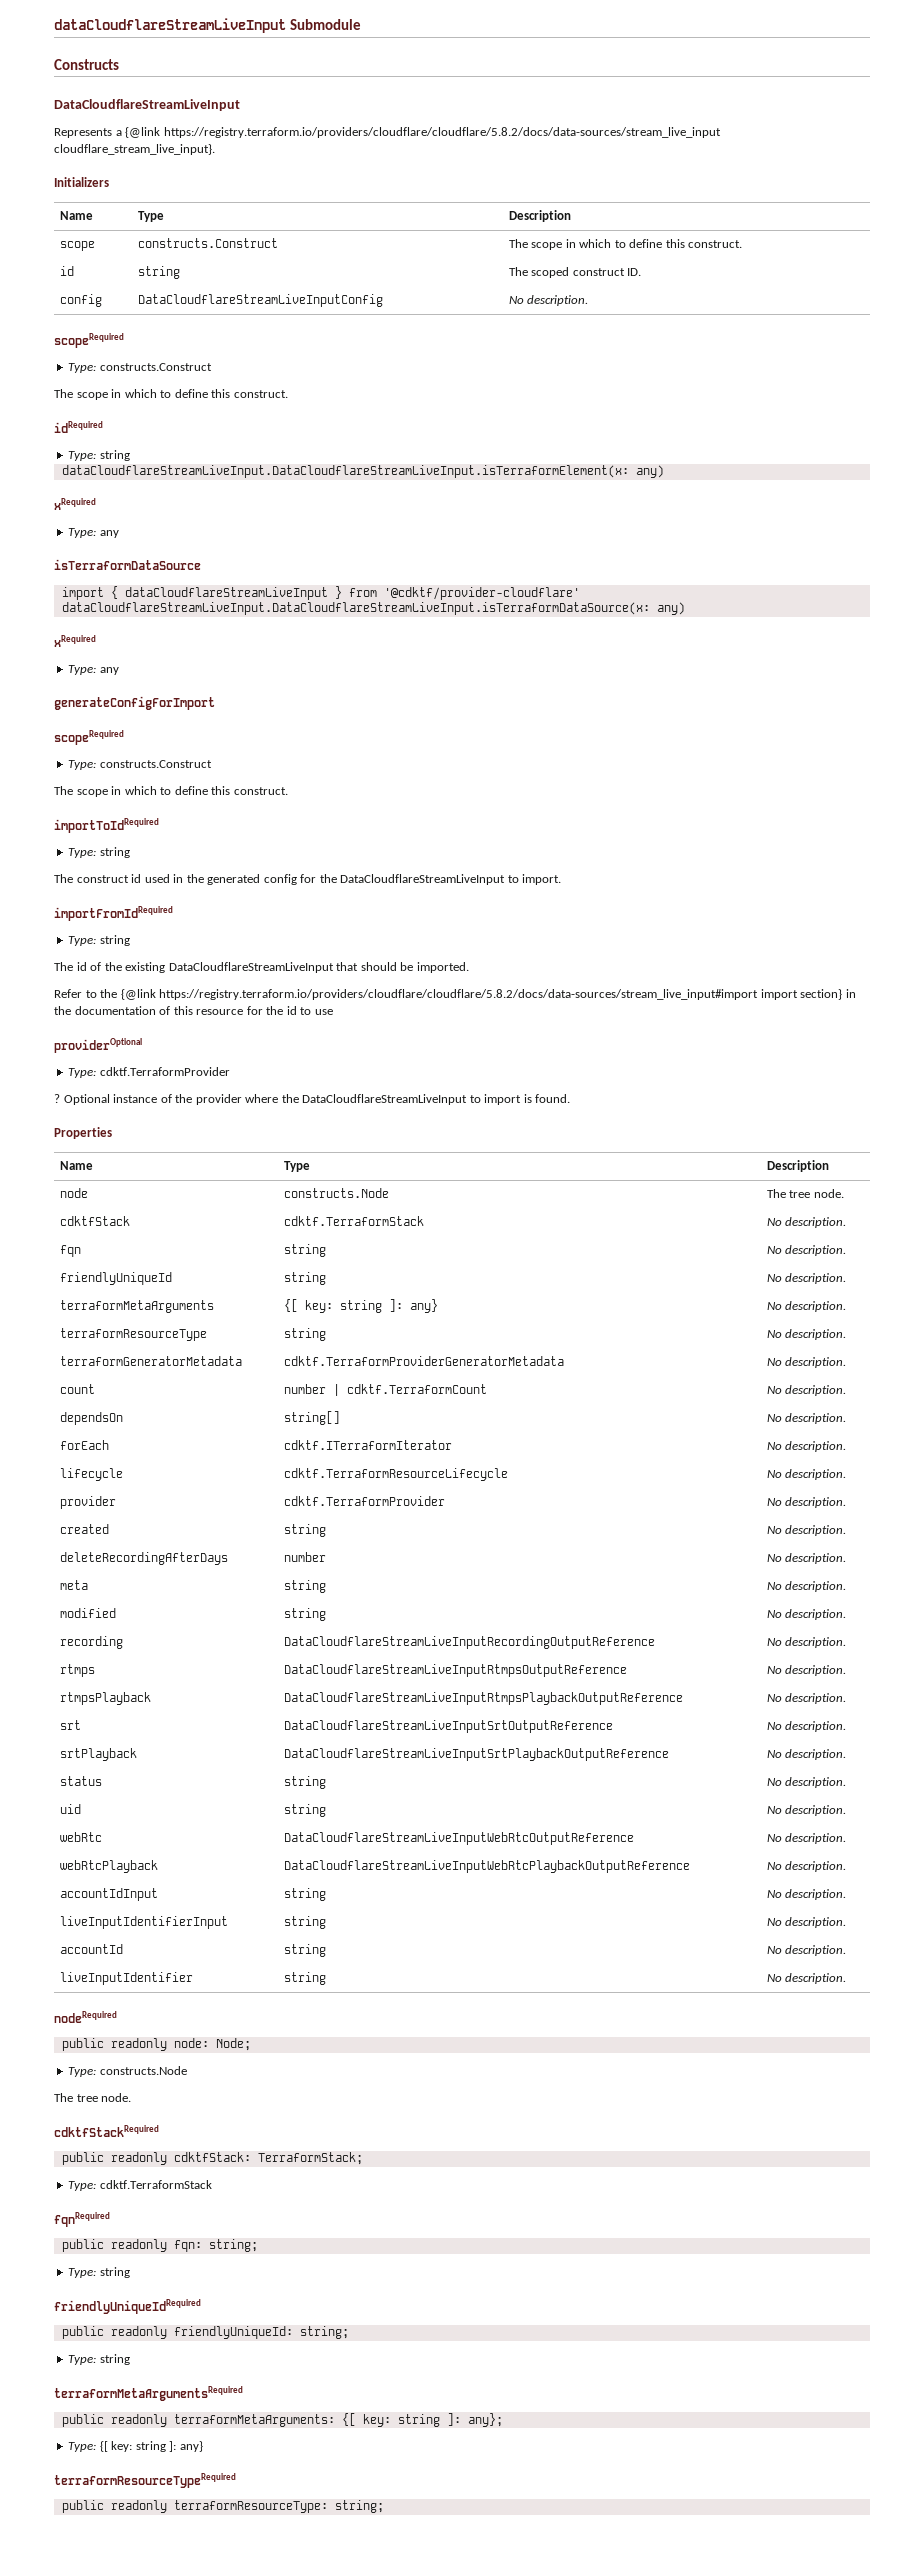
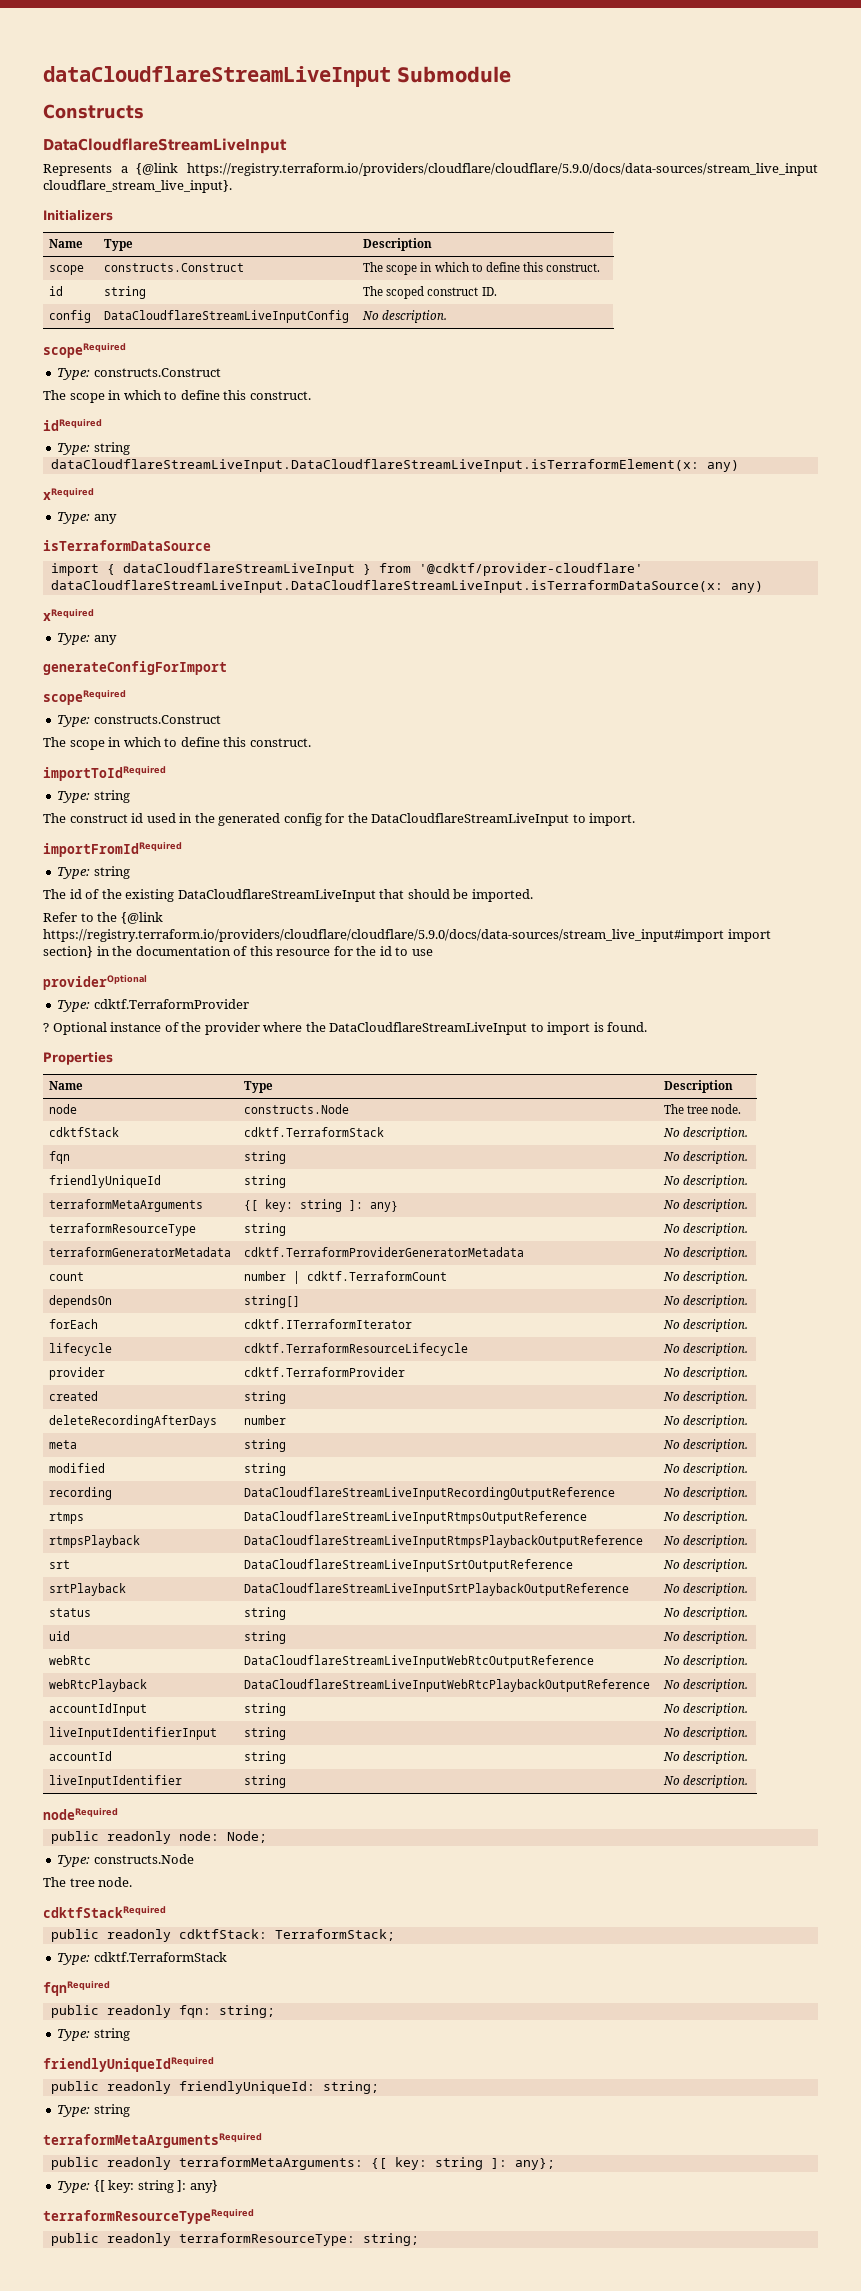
- Represents a {@link https://registry.terraform.io/providers/cloudflare/cloudflare/5.8.2/docs/data-sources/stream_live_input cloudflare_stream_live_input}.
+ Represents a {@link https://registry.terraform.io/providers/cloudflare/cloudflare/5.9.0/docs/data-sources/stream_live_input cloudflare_stream_live_input}.
- Refer to the {@link https://registry.terraform.io/providers/cloudflare/cloudflare/5.8.2/docs/data-sources/stream_live_input#import import section} in the documentation of this resource for the id to use
+ Refer to the {@link https://registry.terraform.io/providers/cloudflare/cloudflare/5.9.0/docs/data-sources/stream_live_input#import import section} in the documentation of this resource for the id to use

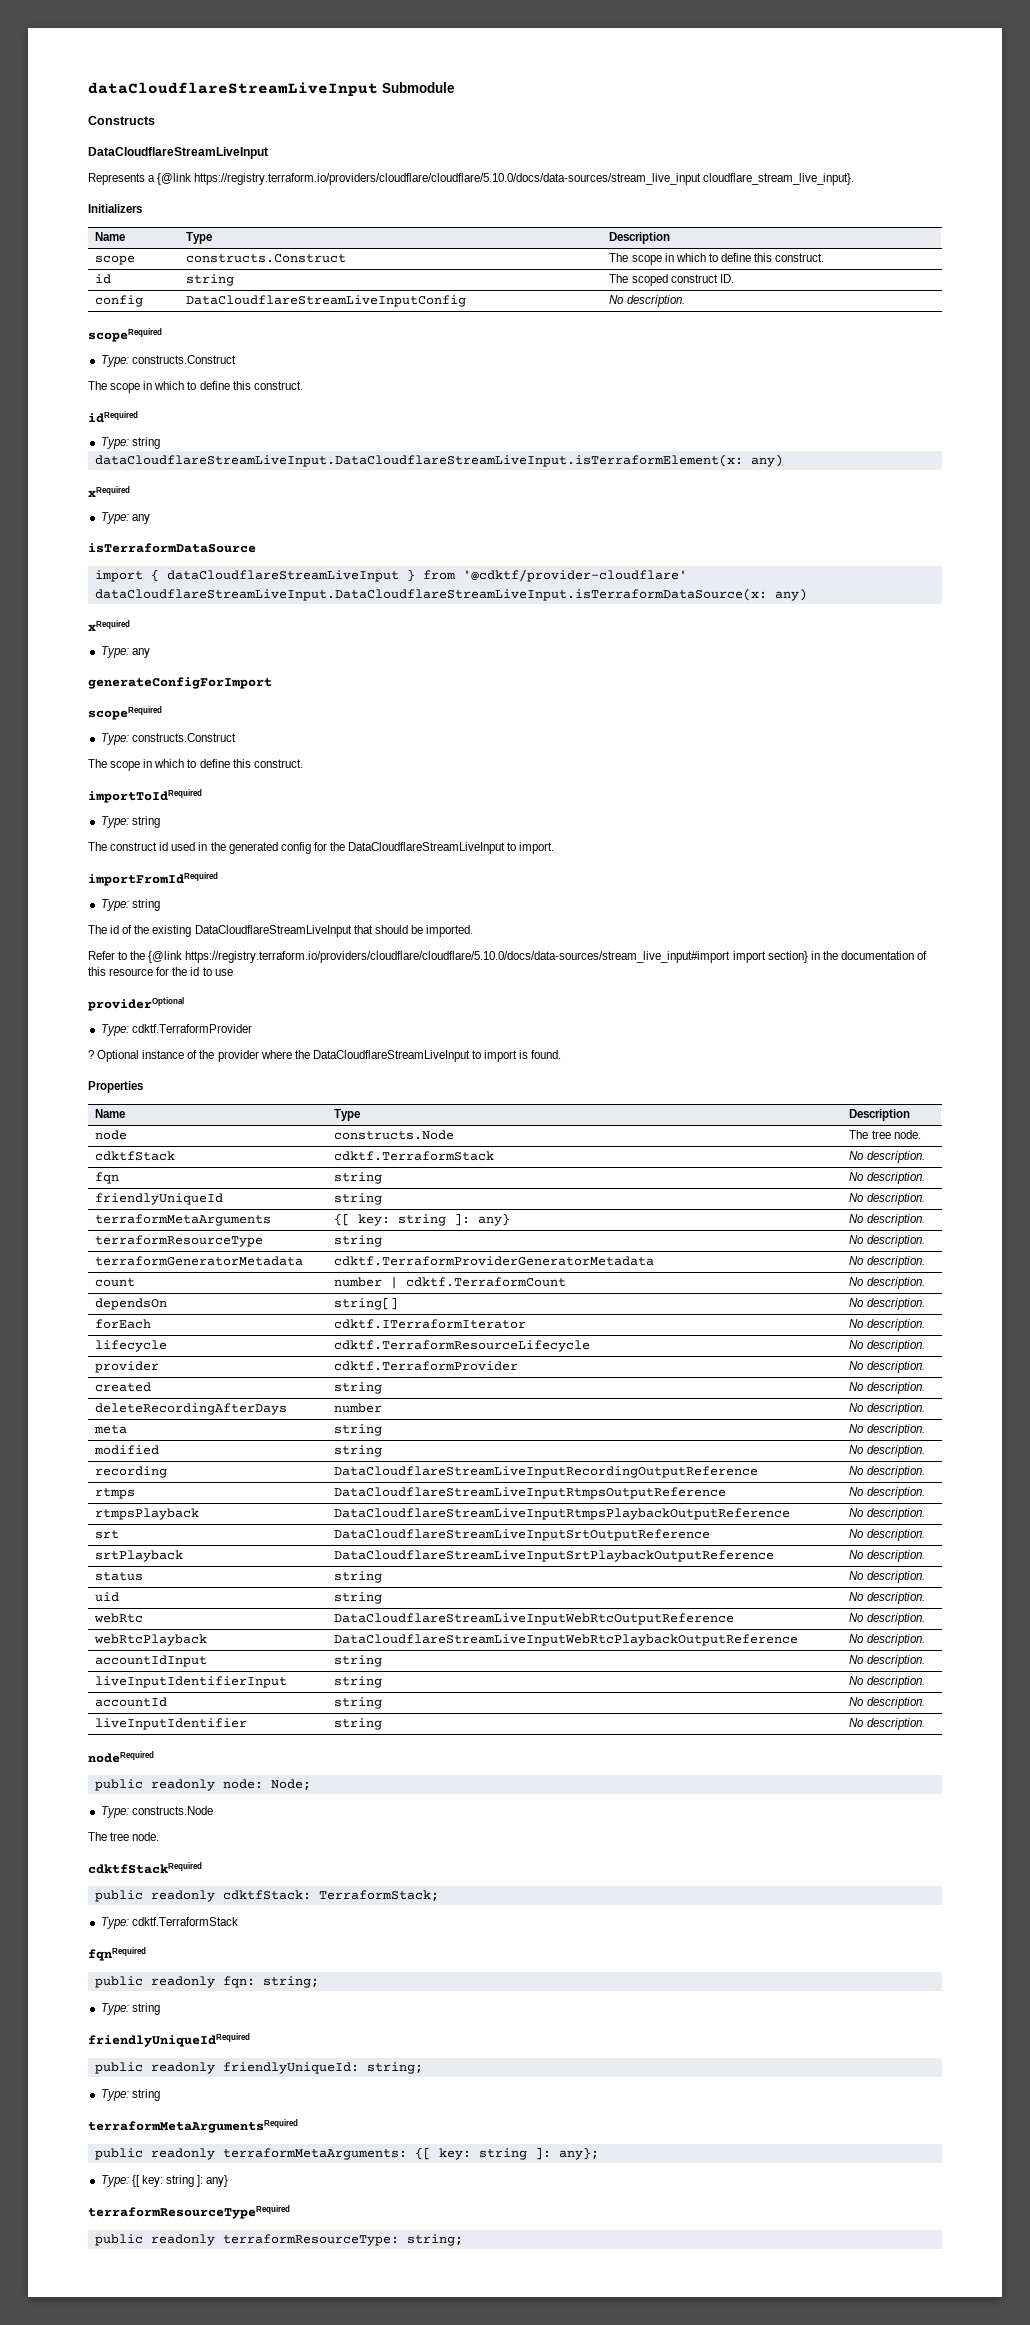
- Represents a {@link https://registry.terraform.io/providers/cloudflare/cloudflare/5.9.0/docs/data-sources/stream_live_input cloudflare_stream_live_input}.
+ Represents a {@link https://registry.terraform.io/providers/cloudflare/cloudflare/5.10.0/docs/data-sources/stream_live_input cloudflare_stream_live_input}.
- Refer to the {@link https://registry.terraform.io/providers/cloudflare/cloudflare/5.9.0/docs/data-sources/stream_live_input#import import section} in the documentation of this resource for the id to use
+ Refer to the {@link https://registry.terraform.io/providers/cloudflare/cloudflare/5.10.0/docs/data-sources/stream_live_input#import import section} in the documentation of this resource for the id to use

